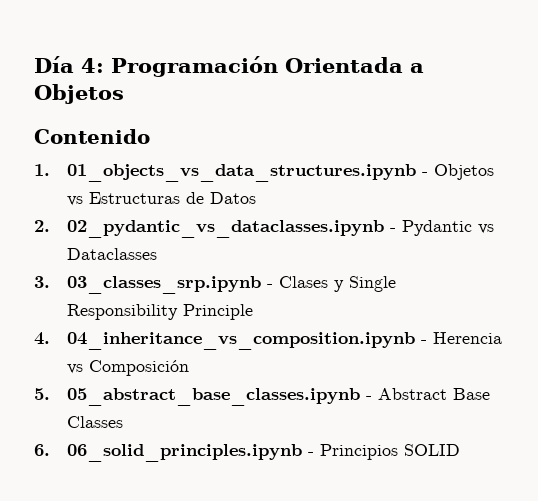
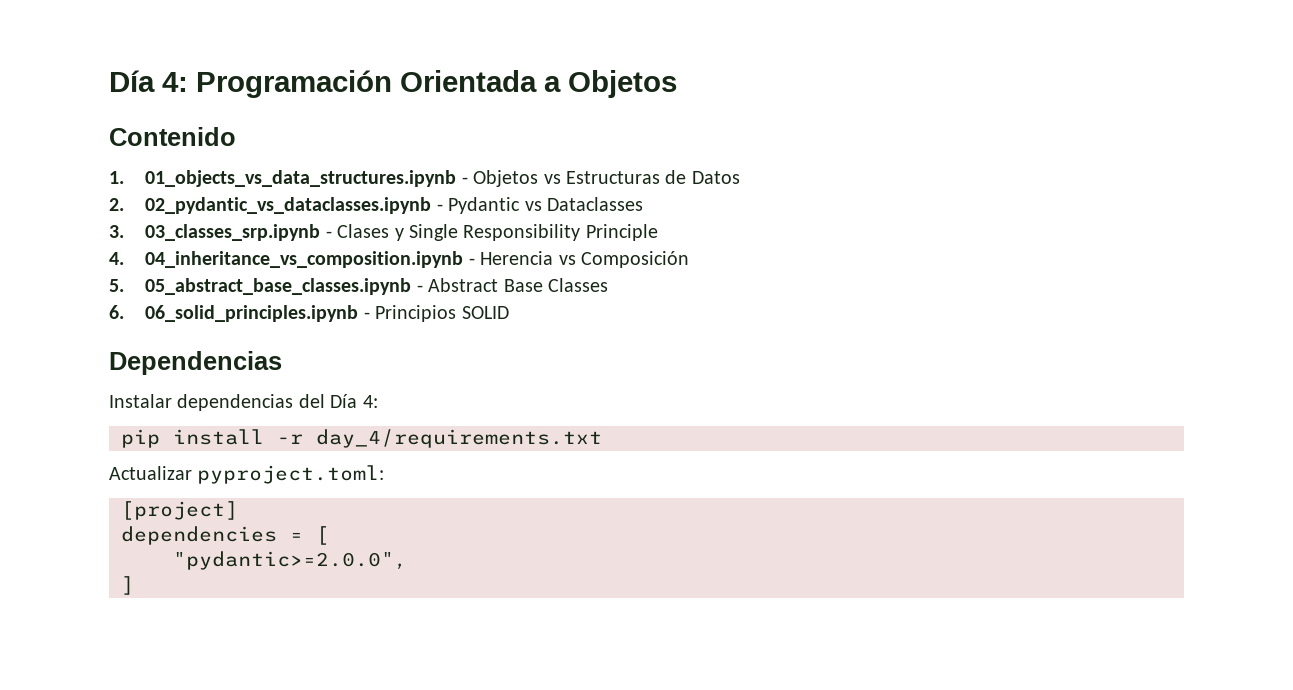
+ Dependencias
+ Instalar dependencias del Día 4:
+ pip install -r day_4/requirements.txt
+ Actualizar pyproject.toml:
+ [project]
+ dependencies = [
+ "pydantic>=2.0.0",
+ ]

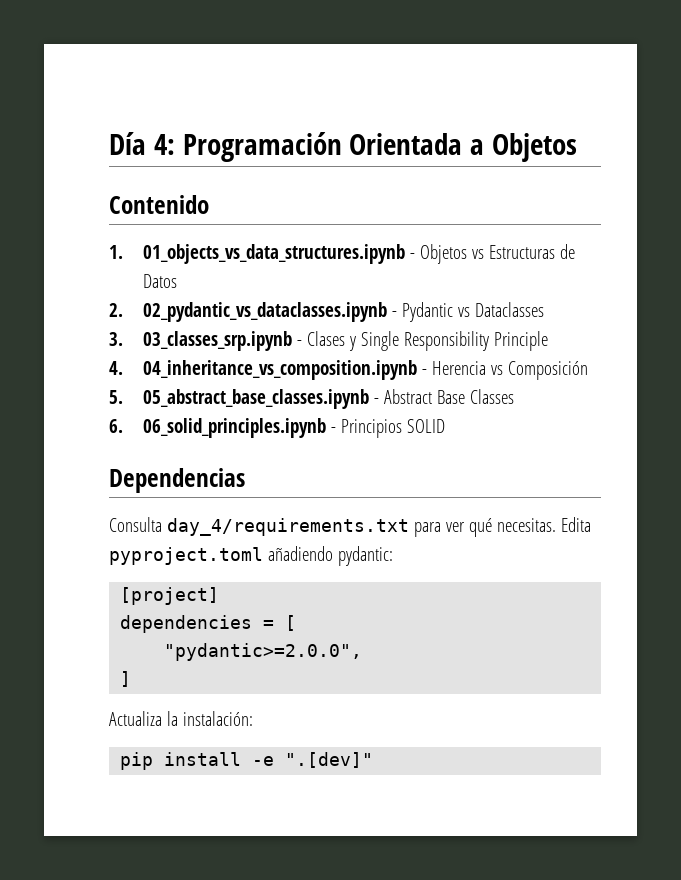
- Instalar dependencias del Día 4:
- pip install -r day_4/requirements.txt
- Actualizar pyproject.toml:
+ Consulta day_4/requirements.txt para ver qué necesitas. Edita pyproject.toml añadiendo pydantic:
+ Actualiza la instalación:
+ pip install -e ".[dev]"

